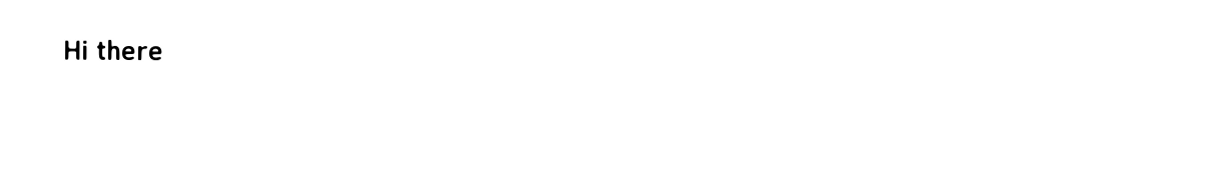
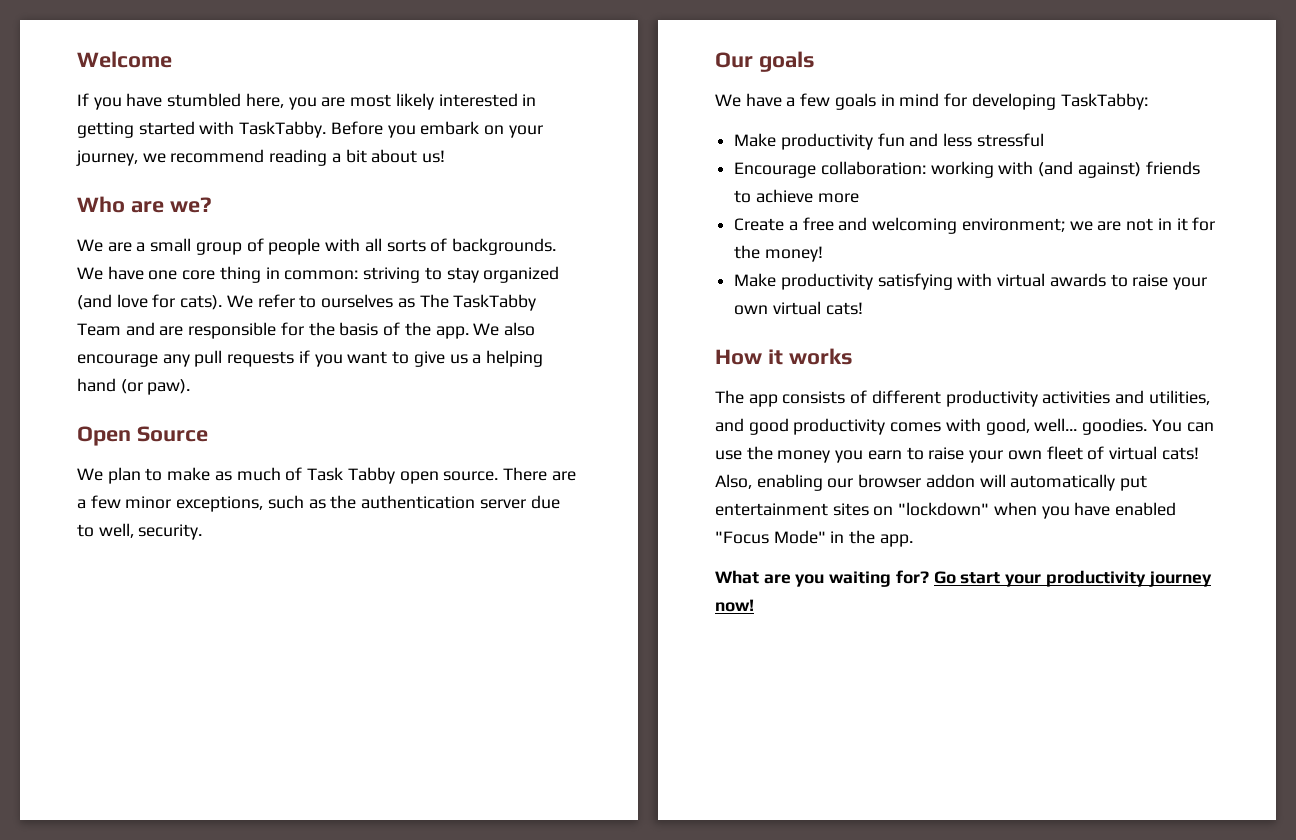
- Hi there
+ Welcome
+ If you have stumbled here, you are most likely interested in getting started with TaskTabby. Before you embark on your journey, we recommend reading a bit about us!
+ Who are we?
+ We are a small group of people with all sorts of backgrounds. We have one core thing in common: striving to stay organized (and love for cats). We refer to ourselves as The TaskTabby Team and are responsible for the basis of the app. We also encourage any pull requests if you want to give us a helping hand (or paw).
+ Open Source
+ We plan to make as much of Task Tabby open source. There are a few minor exceptions, such as the authentication server due to well, security.
+ Our goals
+ We have a few goals in mind for developing TaskTabby:
+ Make productivity fun and less stressful
+ Encourage collaboration: working with (and against) friends to achieve more
+ Create a free and welcoming environment; we are not in it for the money!
+ Make productivity satisfying with virtual awards to raise your own virtual cats!
+ How it works
+ The app consists of different productivity activities and utilities, and good productivity comes with good, well... goodies. You can use the money you earn to raise your own fleet of virtual cats! Also, enabling our browser addon will automatically put entertainment sites on "lockdown" when you have enabled "Focus Mode" in the app.
+ What are you waiting for? Go start your productivity journey now!

